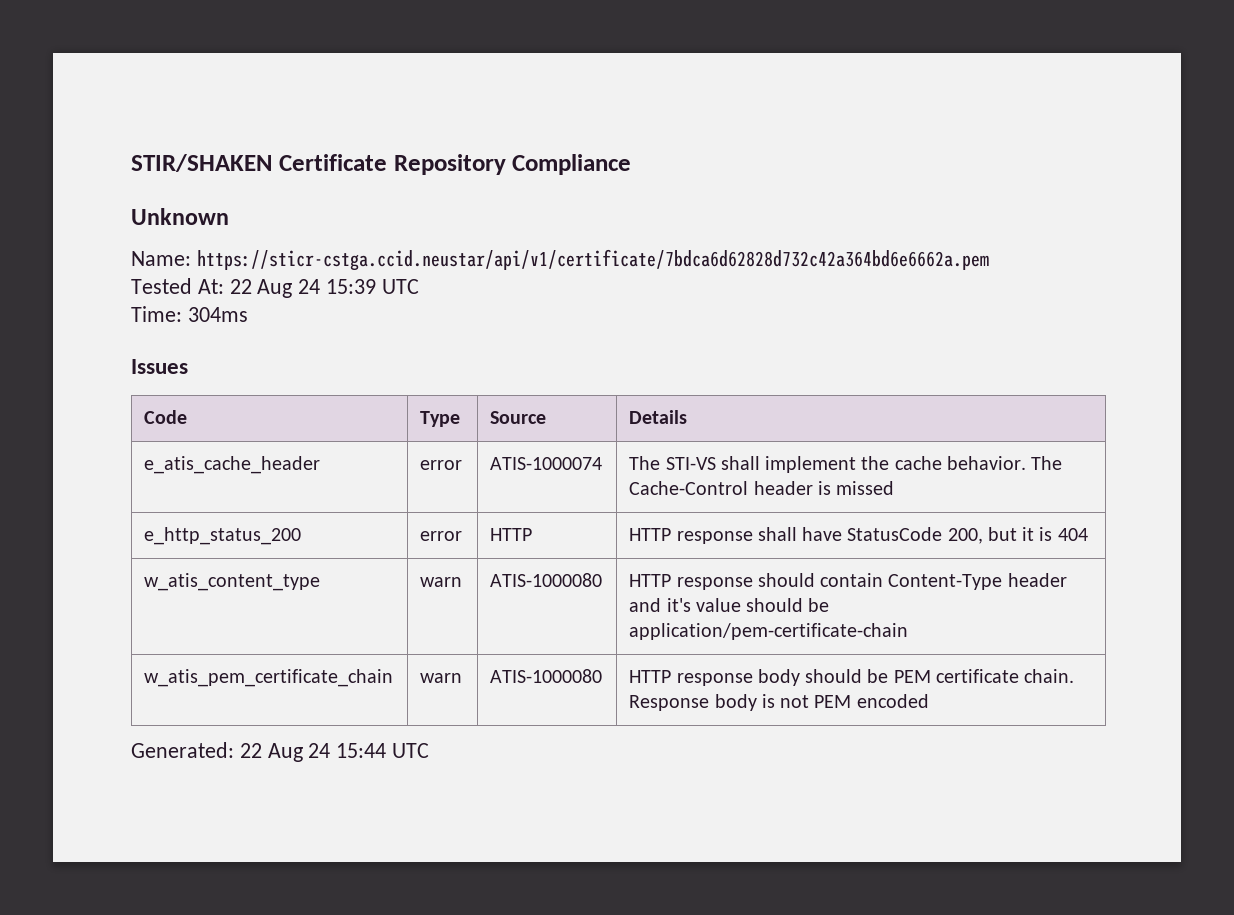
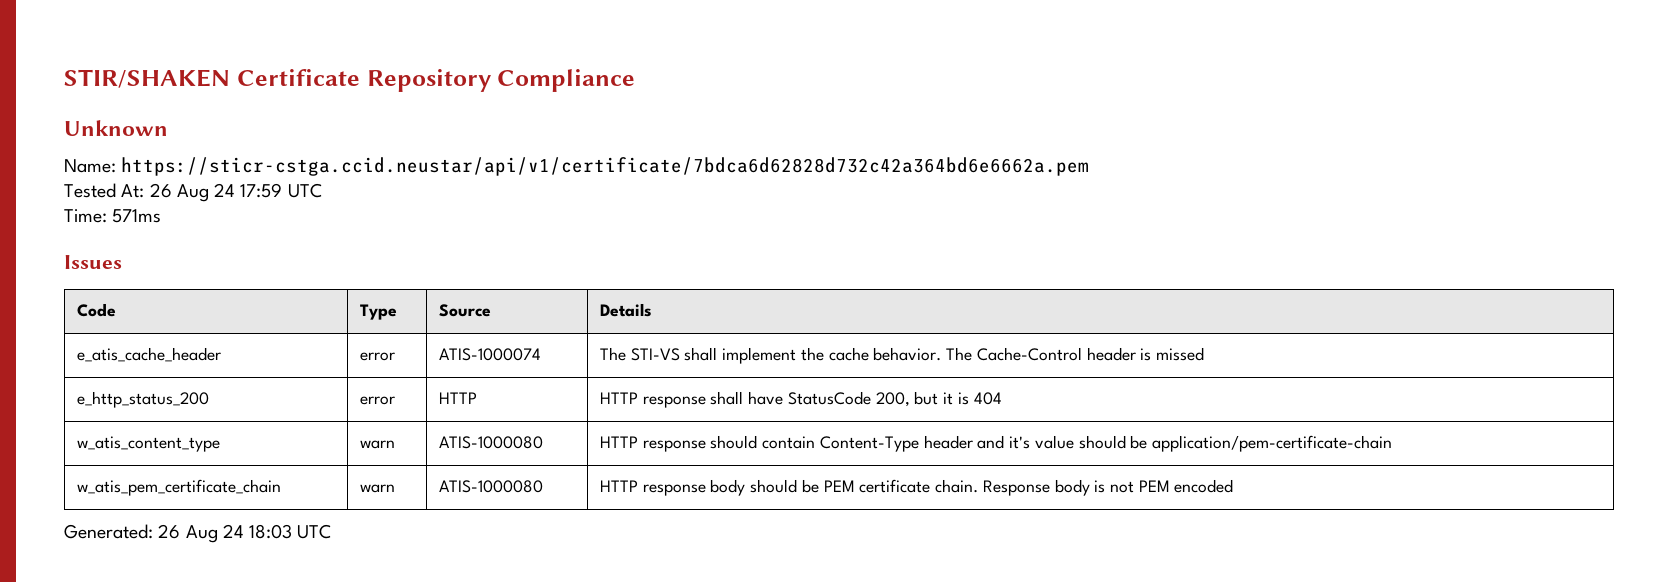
- Tested At: 22 Aug 24 15:39 UTC
+ Tested At: 26 Aug 24 17:59 UTC
- Time: 304ms
+ Time: 571ms
- Generated: 22 Aug 24 15:44 UTC
+ Generated: 26 Aug 24 18:03 UTC

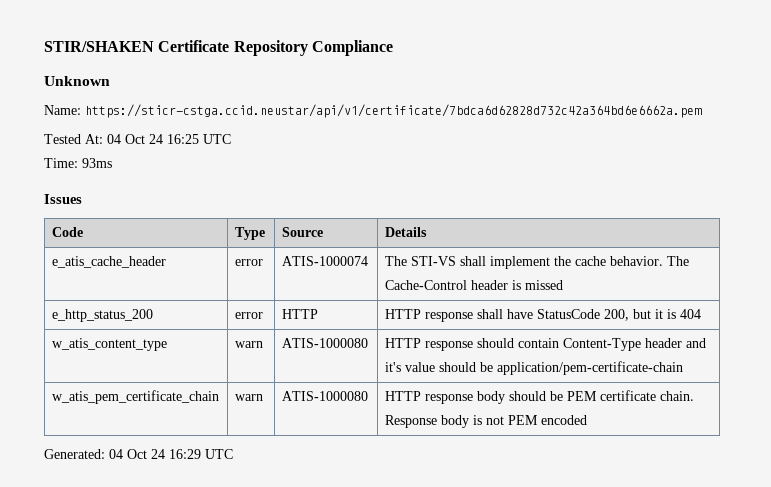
- Tested At: 26 Aug 24 17:59 UTC
+ Tested At: 04 Oct 24 16:25 UTC
- Time: 571ms
+ Time: 93ms
- Generated: 26 Aug 24 18:03 UTC
+ Generated: 04 Oct 24 16:29 UTC

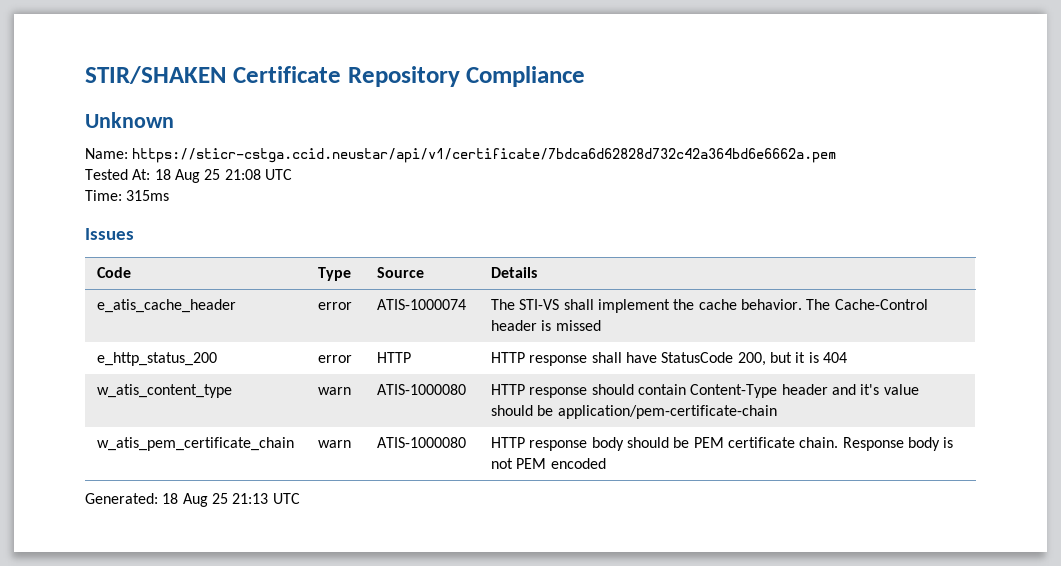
- Tested At: 04 Oct 24 16:25 UTC
+ Tested At: 18 Aug 25 21:08 UTC
- Time: 93ms
+ Time: 315ms
- Generated: 04 Oct 24 16:29 UTC
+ Generated: 18 Aug 25 21:13 UTC

